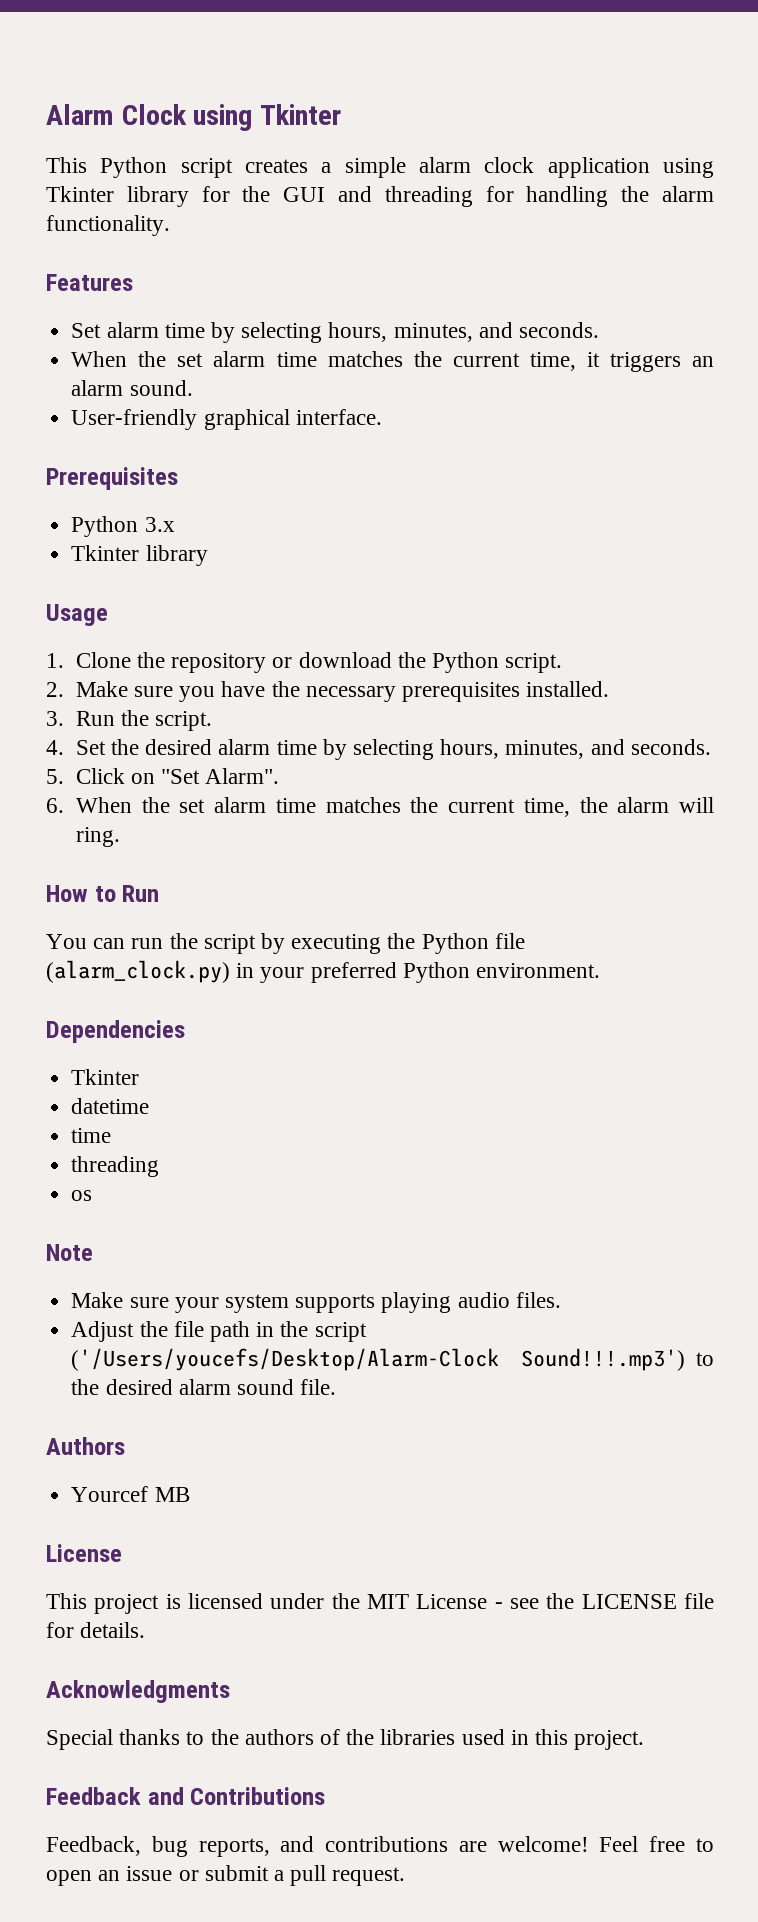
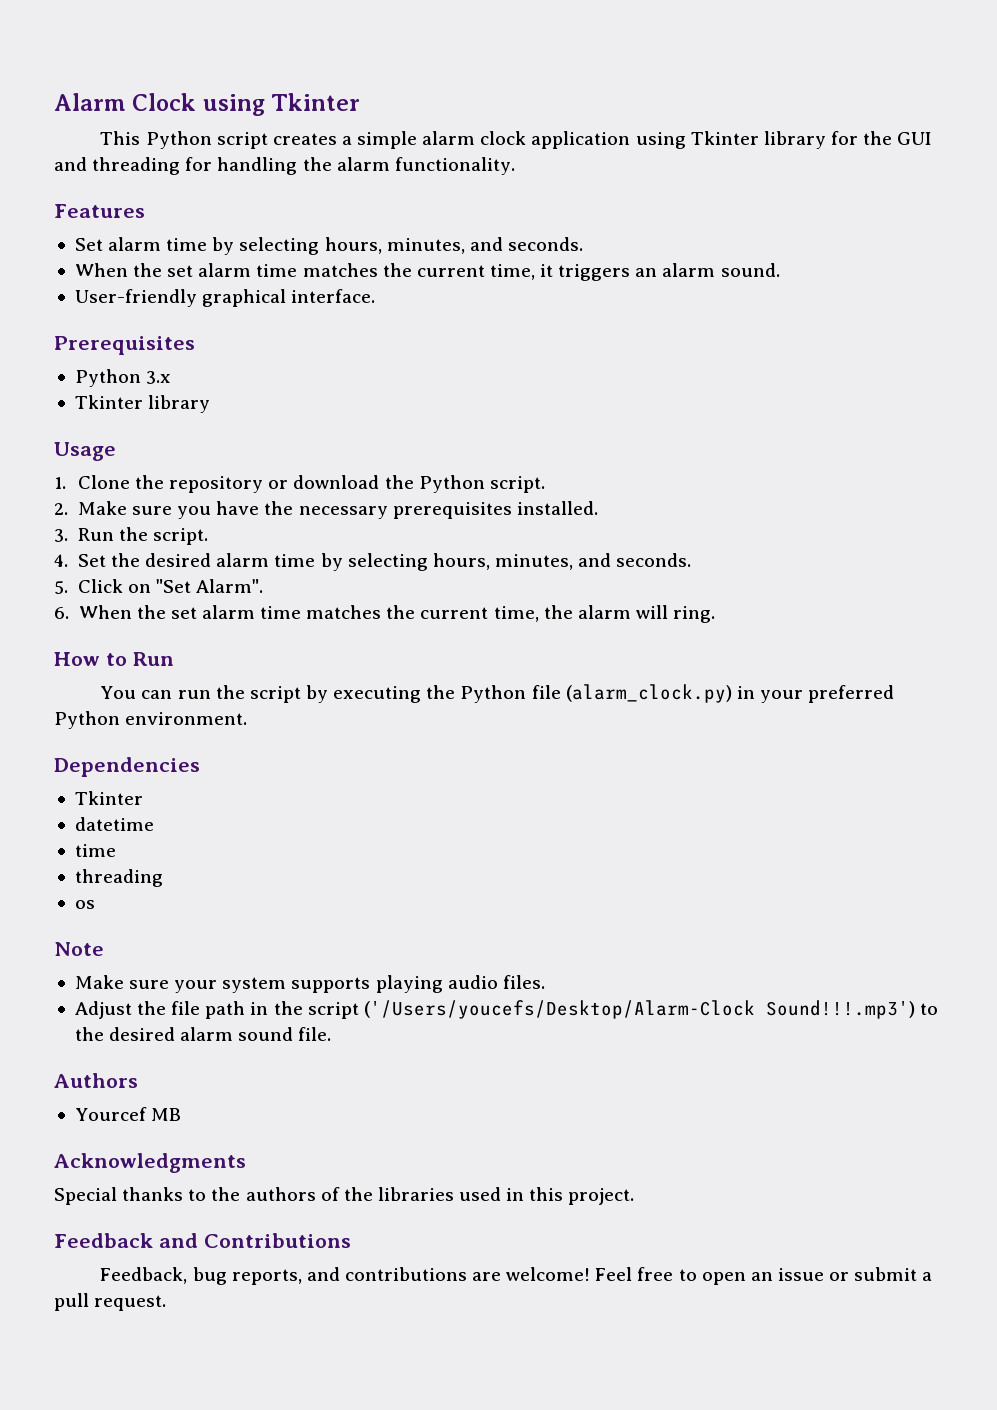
  Yourcef MB
- License
- This project is licensed under the MIT License - see the LICENSE file for details.

